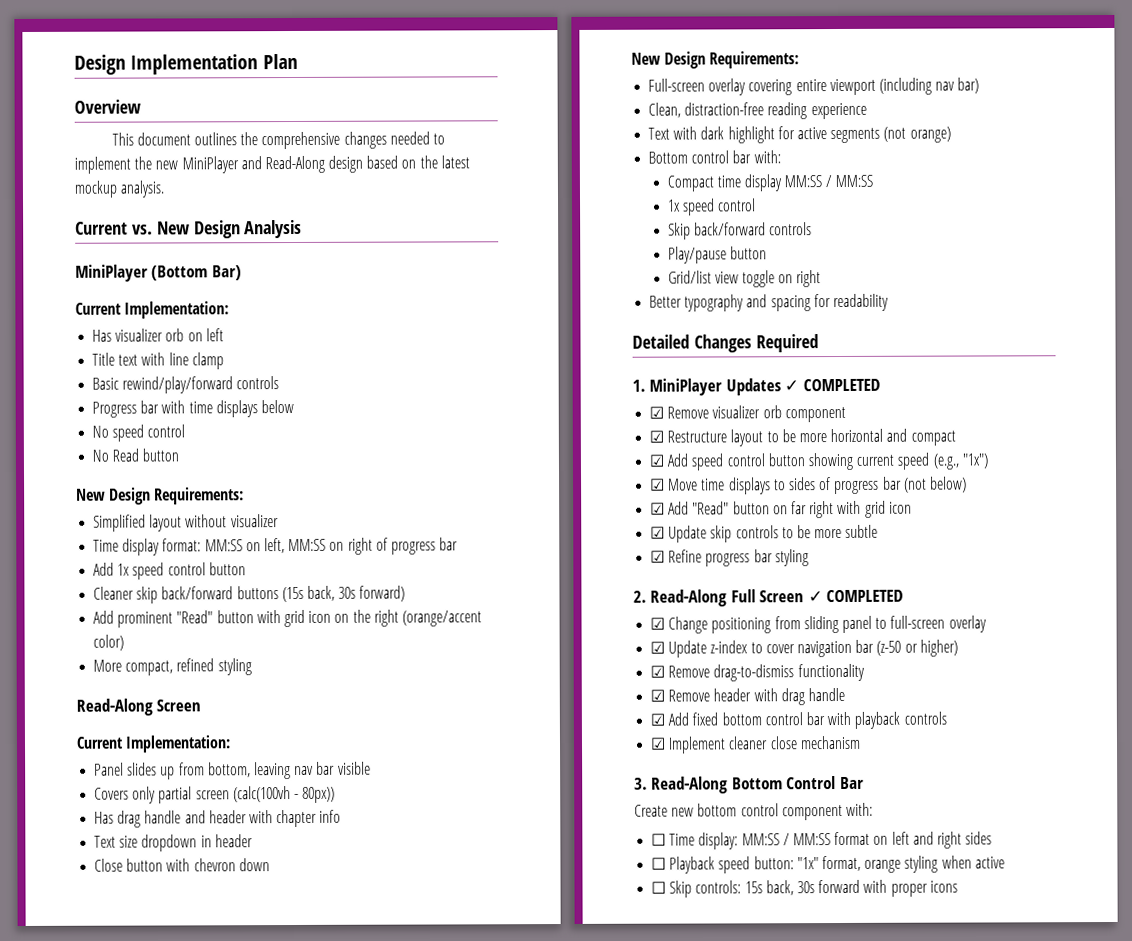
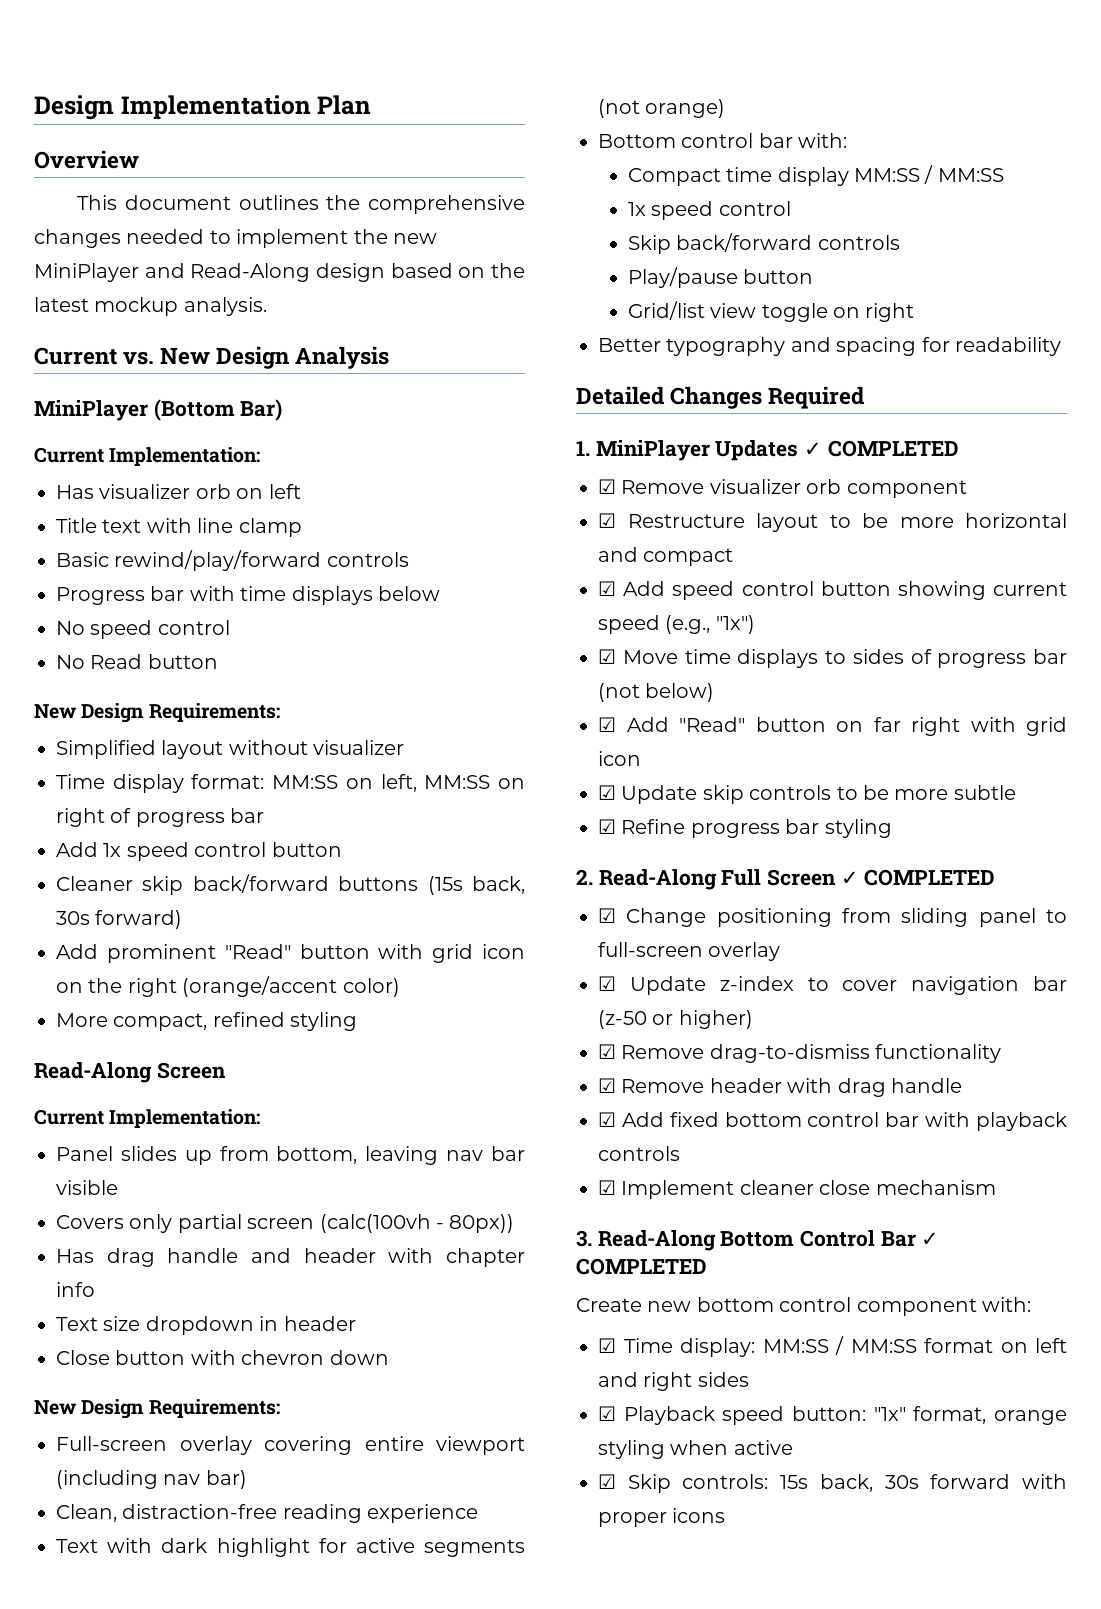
- 3. Read-Along Bottom Control Bar
+ 3. Read-Along Bottom Control Bar ✓ COMPLETED
- ☐ Time display: MM:SS / MM:SS format on left and right sides
+ ☑ Time display: MM:SS / MM:SS format on left and right sides
- ☐ Playback speed button: "1x" format, orange styling when active
+ ☑ Playback speed button: "1x" format, orange styling when active
- ☐ Skip controls: 15s back, 30s forward with proper icons
+ ☑ Skip controls: 15s back, 30s forward with proper icons

